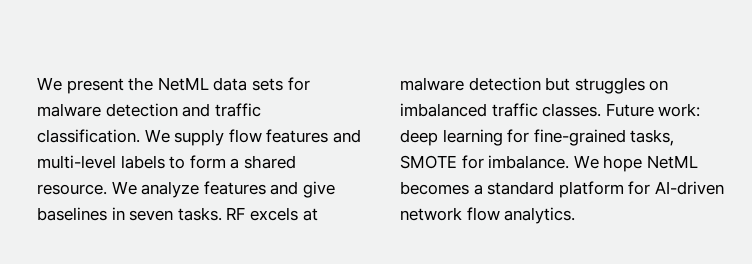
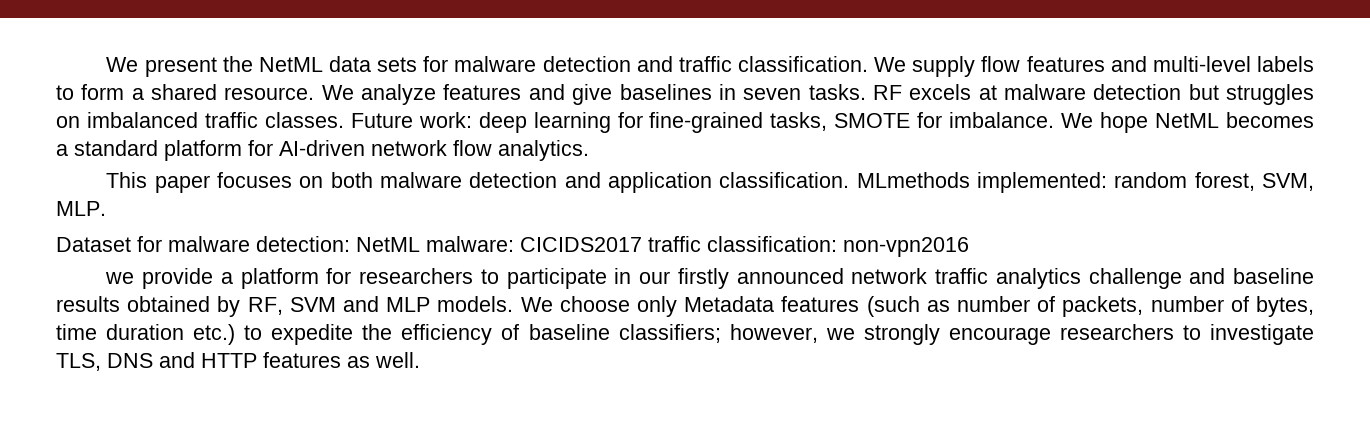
+ This paper focuses on both malware detection and application classification. MLmethods implemented: random forest, SVM, MLP.
+ Dataset for malware detection: NetML malware: CICIDS2017 traffic classification: non-vpn2016
+ we provide a platform for researchers to participate in our firstly announced network traffic analytics challenge and baseline results obtained by RF, SVM and MLP models. We choose only Metadata features (such as number of packets, number of bytes, time duration etc.) to expedite the efficiency of baseline classifiers; however, we strongly encourage researchers to investigate TLS, DNS and HTTP features as well.

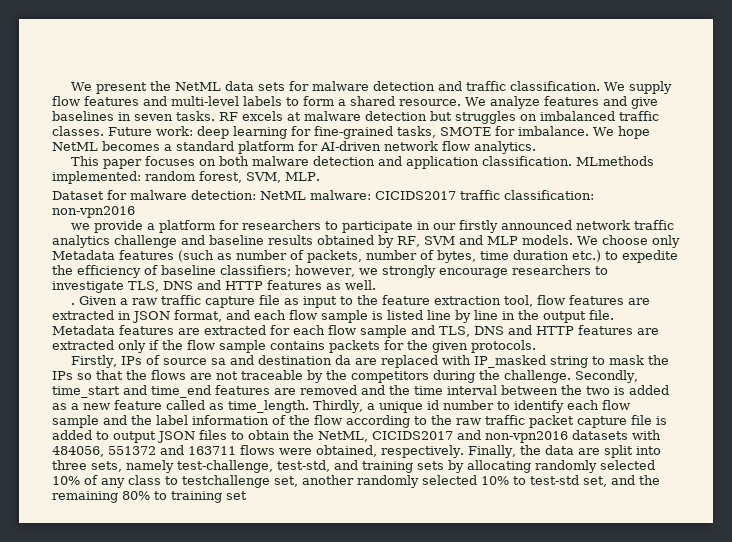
+ . Given a raw traffic capture file as input to the feature extraction tool, flow features are extracted in JSON format, and each flow sample is listed line by line in the output file. Metadata features are extracted for each flow sample and TLS, DNS and HTTP features are extracted only if the flow sample contains packets for the given protocols.
+ Firstly, IPs of source sa and destination da are replaced with IP_masked string to mask the IPs so that the flows are not traceable by the competitors during the challenge. Secondly, time_start and time_end features are removed and the time interval between the two is added as a new feature called as time_length. Thirdly, a unique id number to identify each flow sample and the label information of the flow according to the raw traffic packet capture file is added to output JSON files to obtain the NetML, CICIDS2017 and non-vpn2016 datasets with 484056, 551372 and 163711 flows were obtained, respectively. Finally, the data are split into three sets, namely test-challenge, test-std, and training sets by allocating randomly selected 10% of any class to testchallenge set, another randomly selected 10% to test-std set, and the remaining 80% to training set

